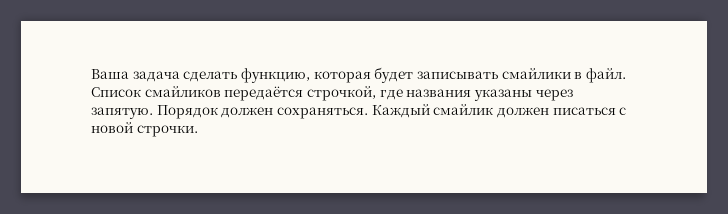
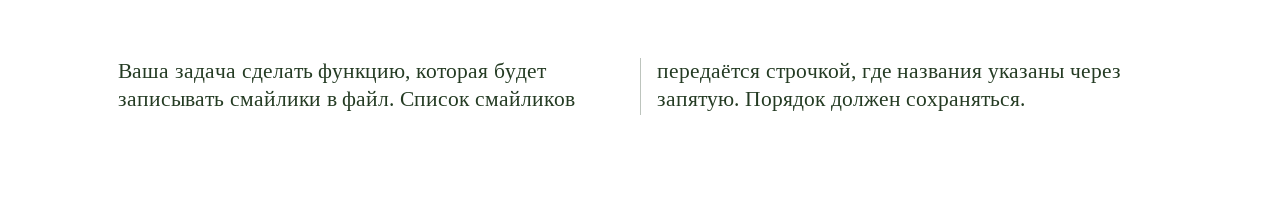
- Каждый смайлик должен писаться с новой строчки.

